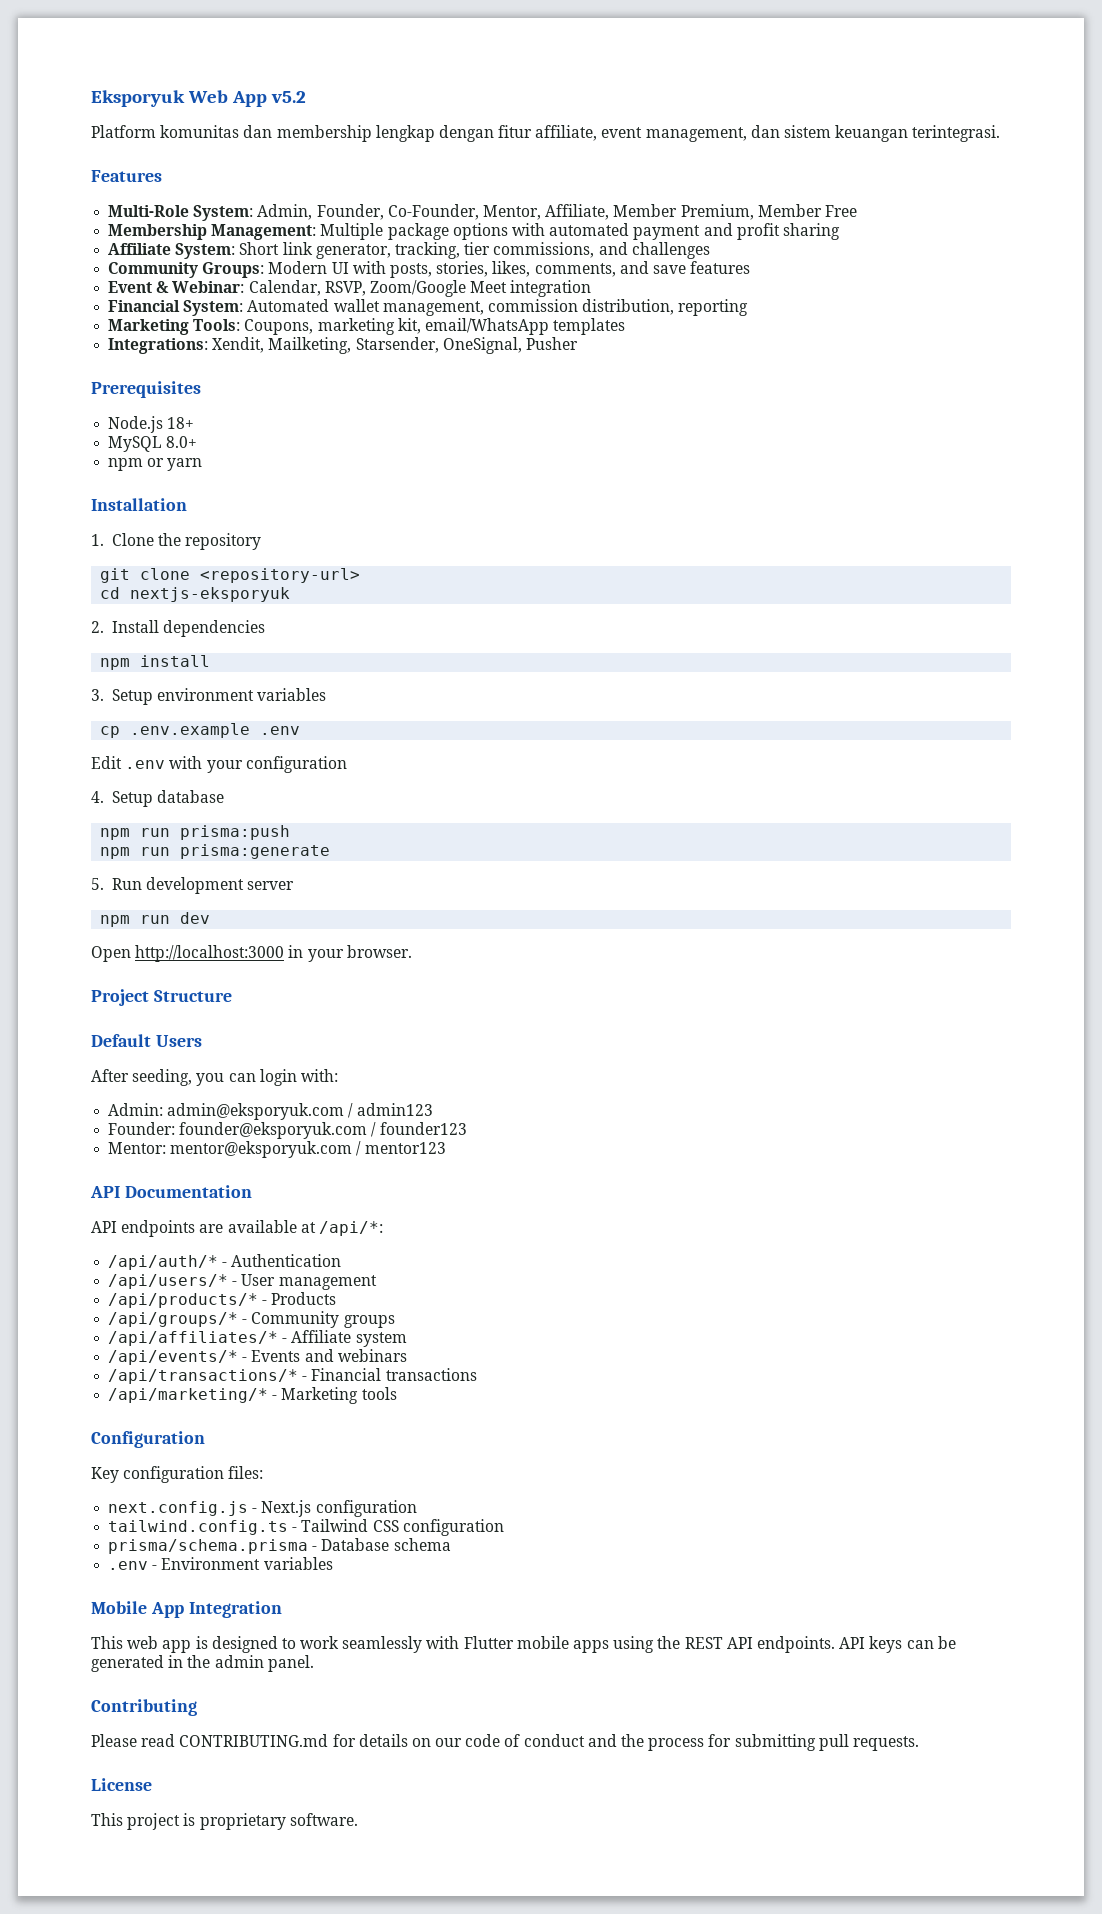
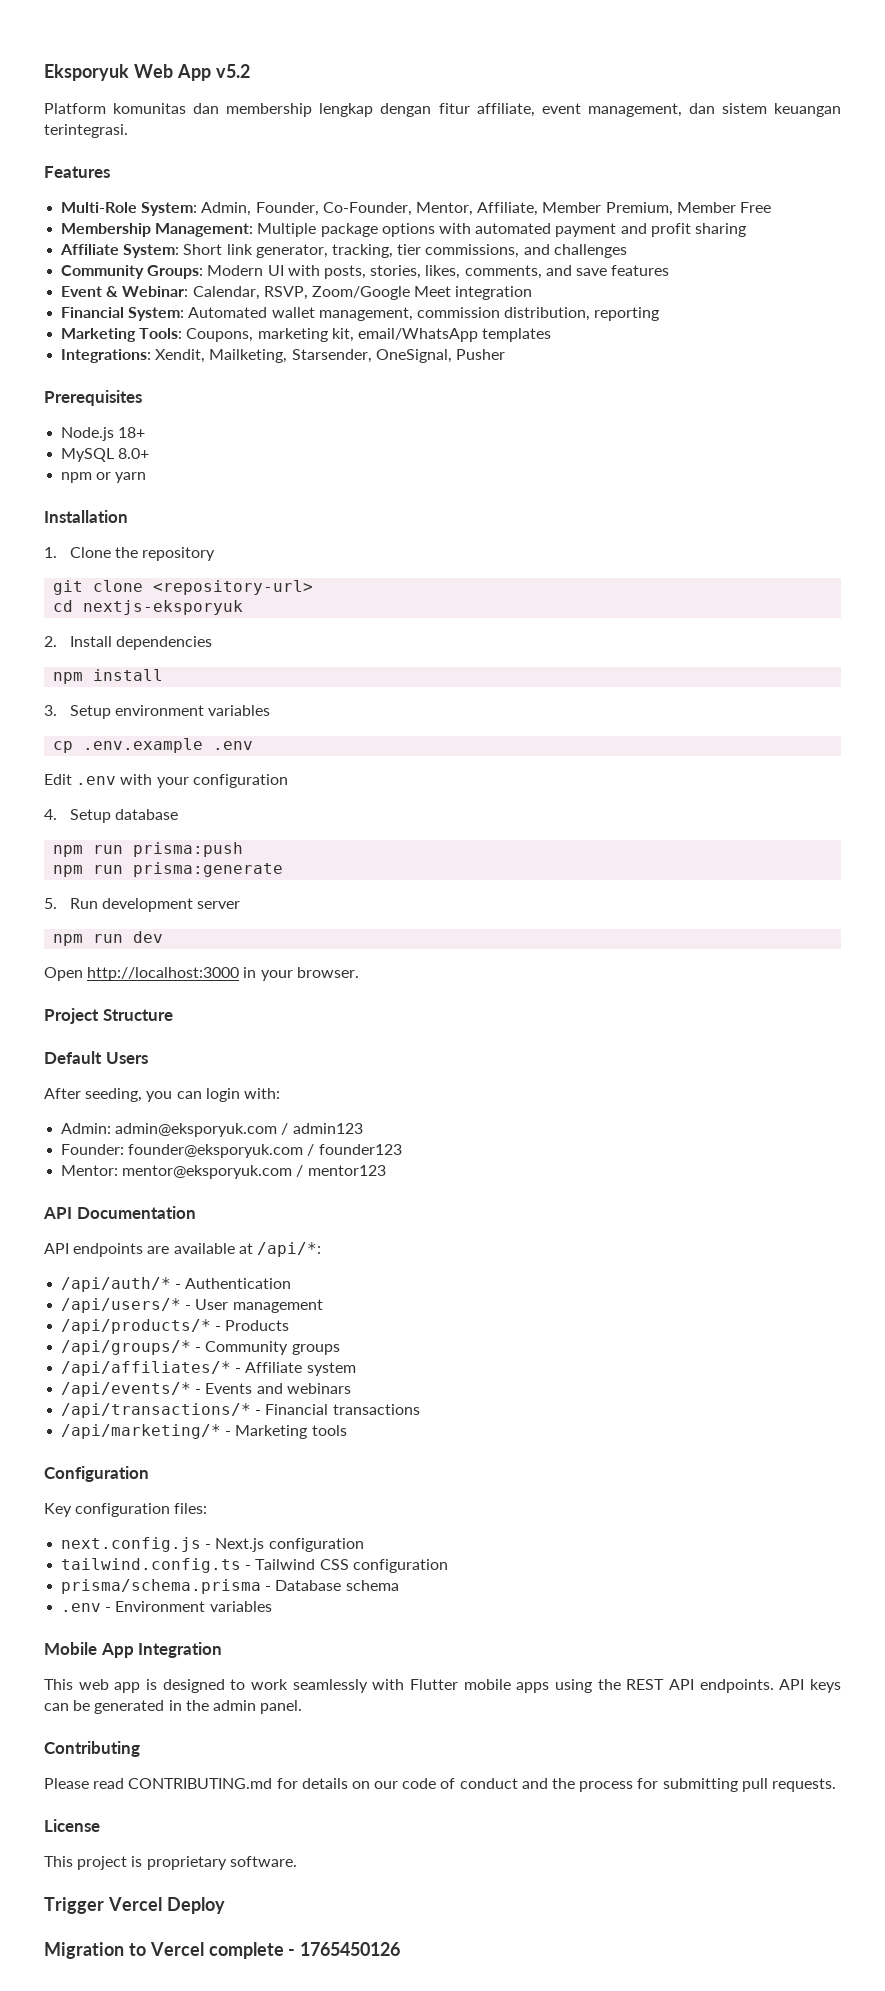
+ Trigger Vercel Deploy
+ Migration to Vercel complete - 1765450126

